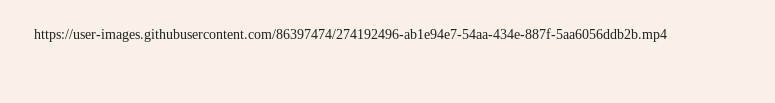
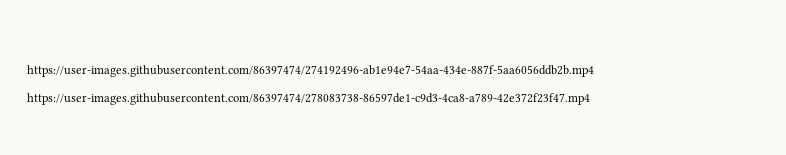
+ https://user-images.githubusercontent.com/86397474/278083738-86597de1-c9d3-4ca8-a789-42e372f23f47.mp4

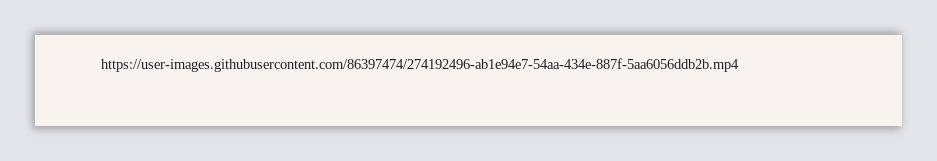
- https://user-images.githubusercontent.com/86397474/278083738-86597de1-c9d3-4ca8-a789-42e372f23f47.mp4

